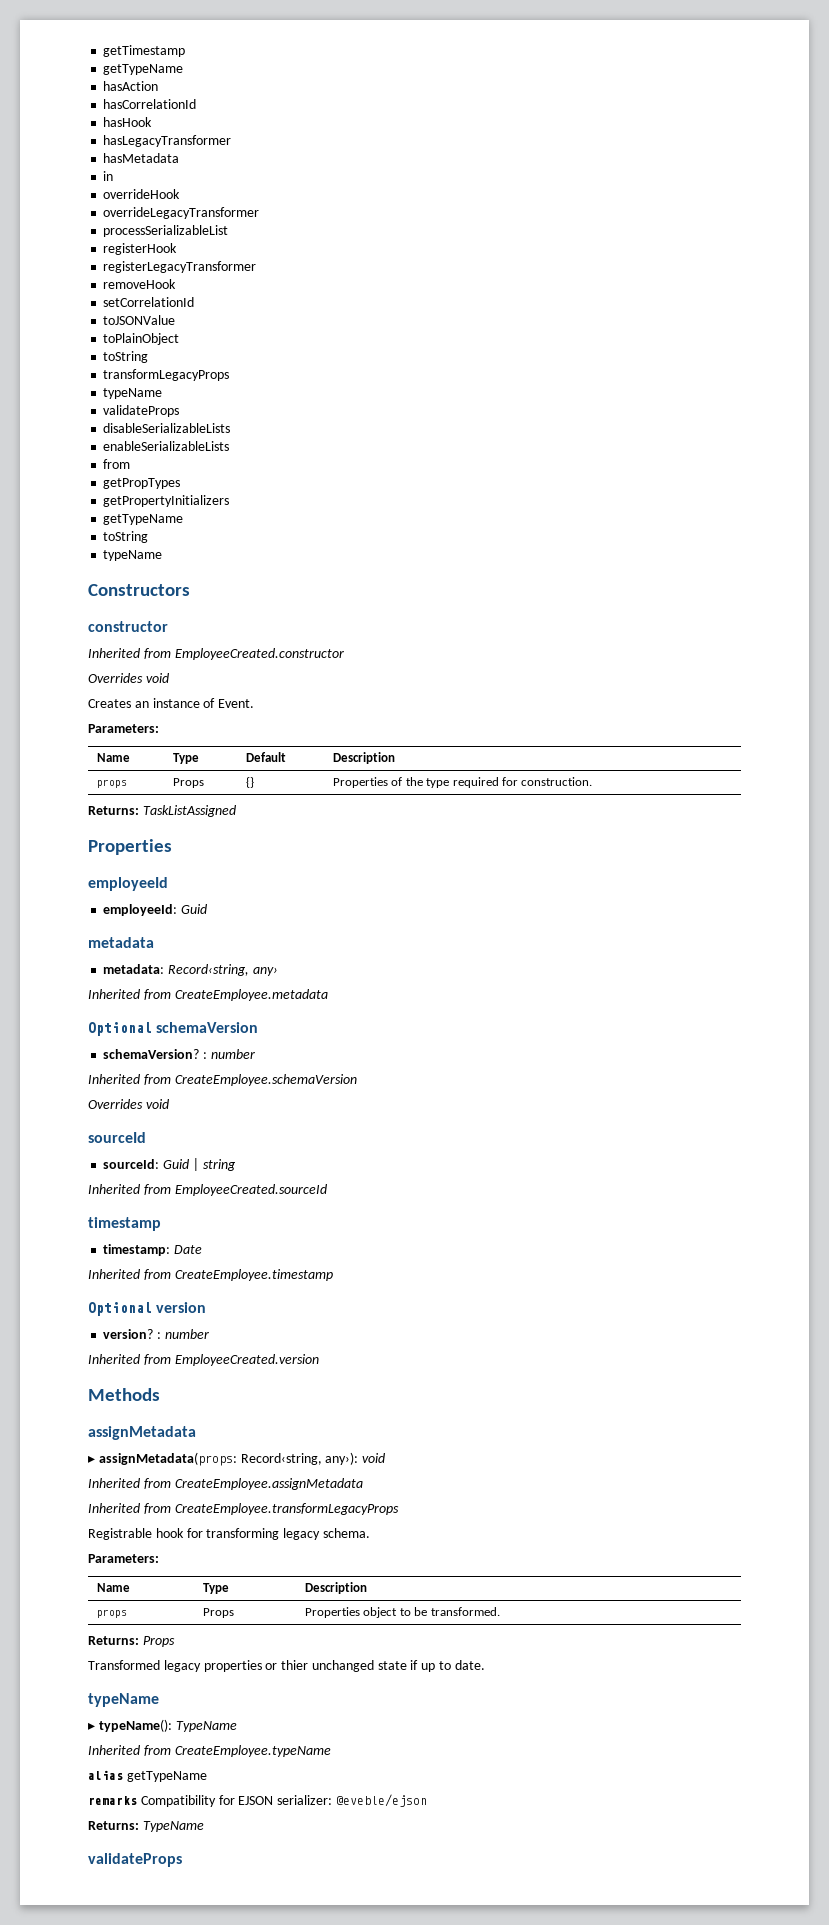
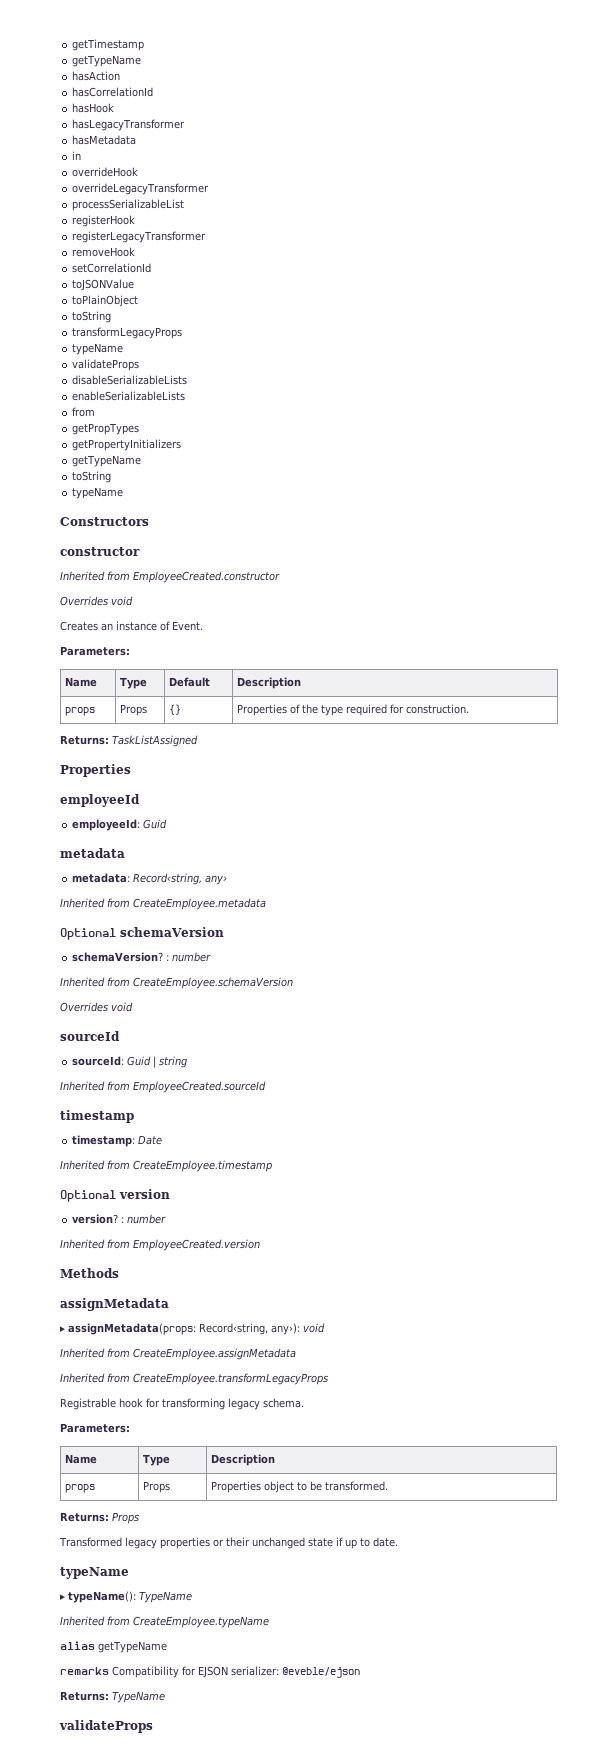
- Transformed legacy properties or thier unchanged state if up to date.
+ Transformed legacy properties or their unchanged state if up to date.

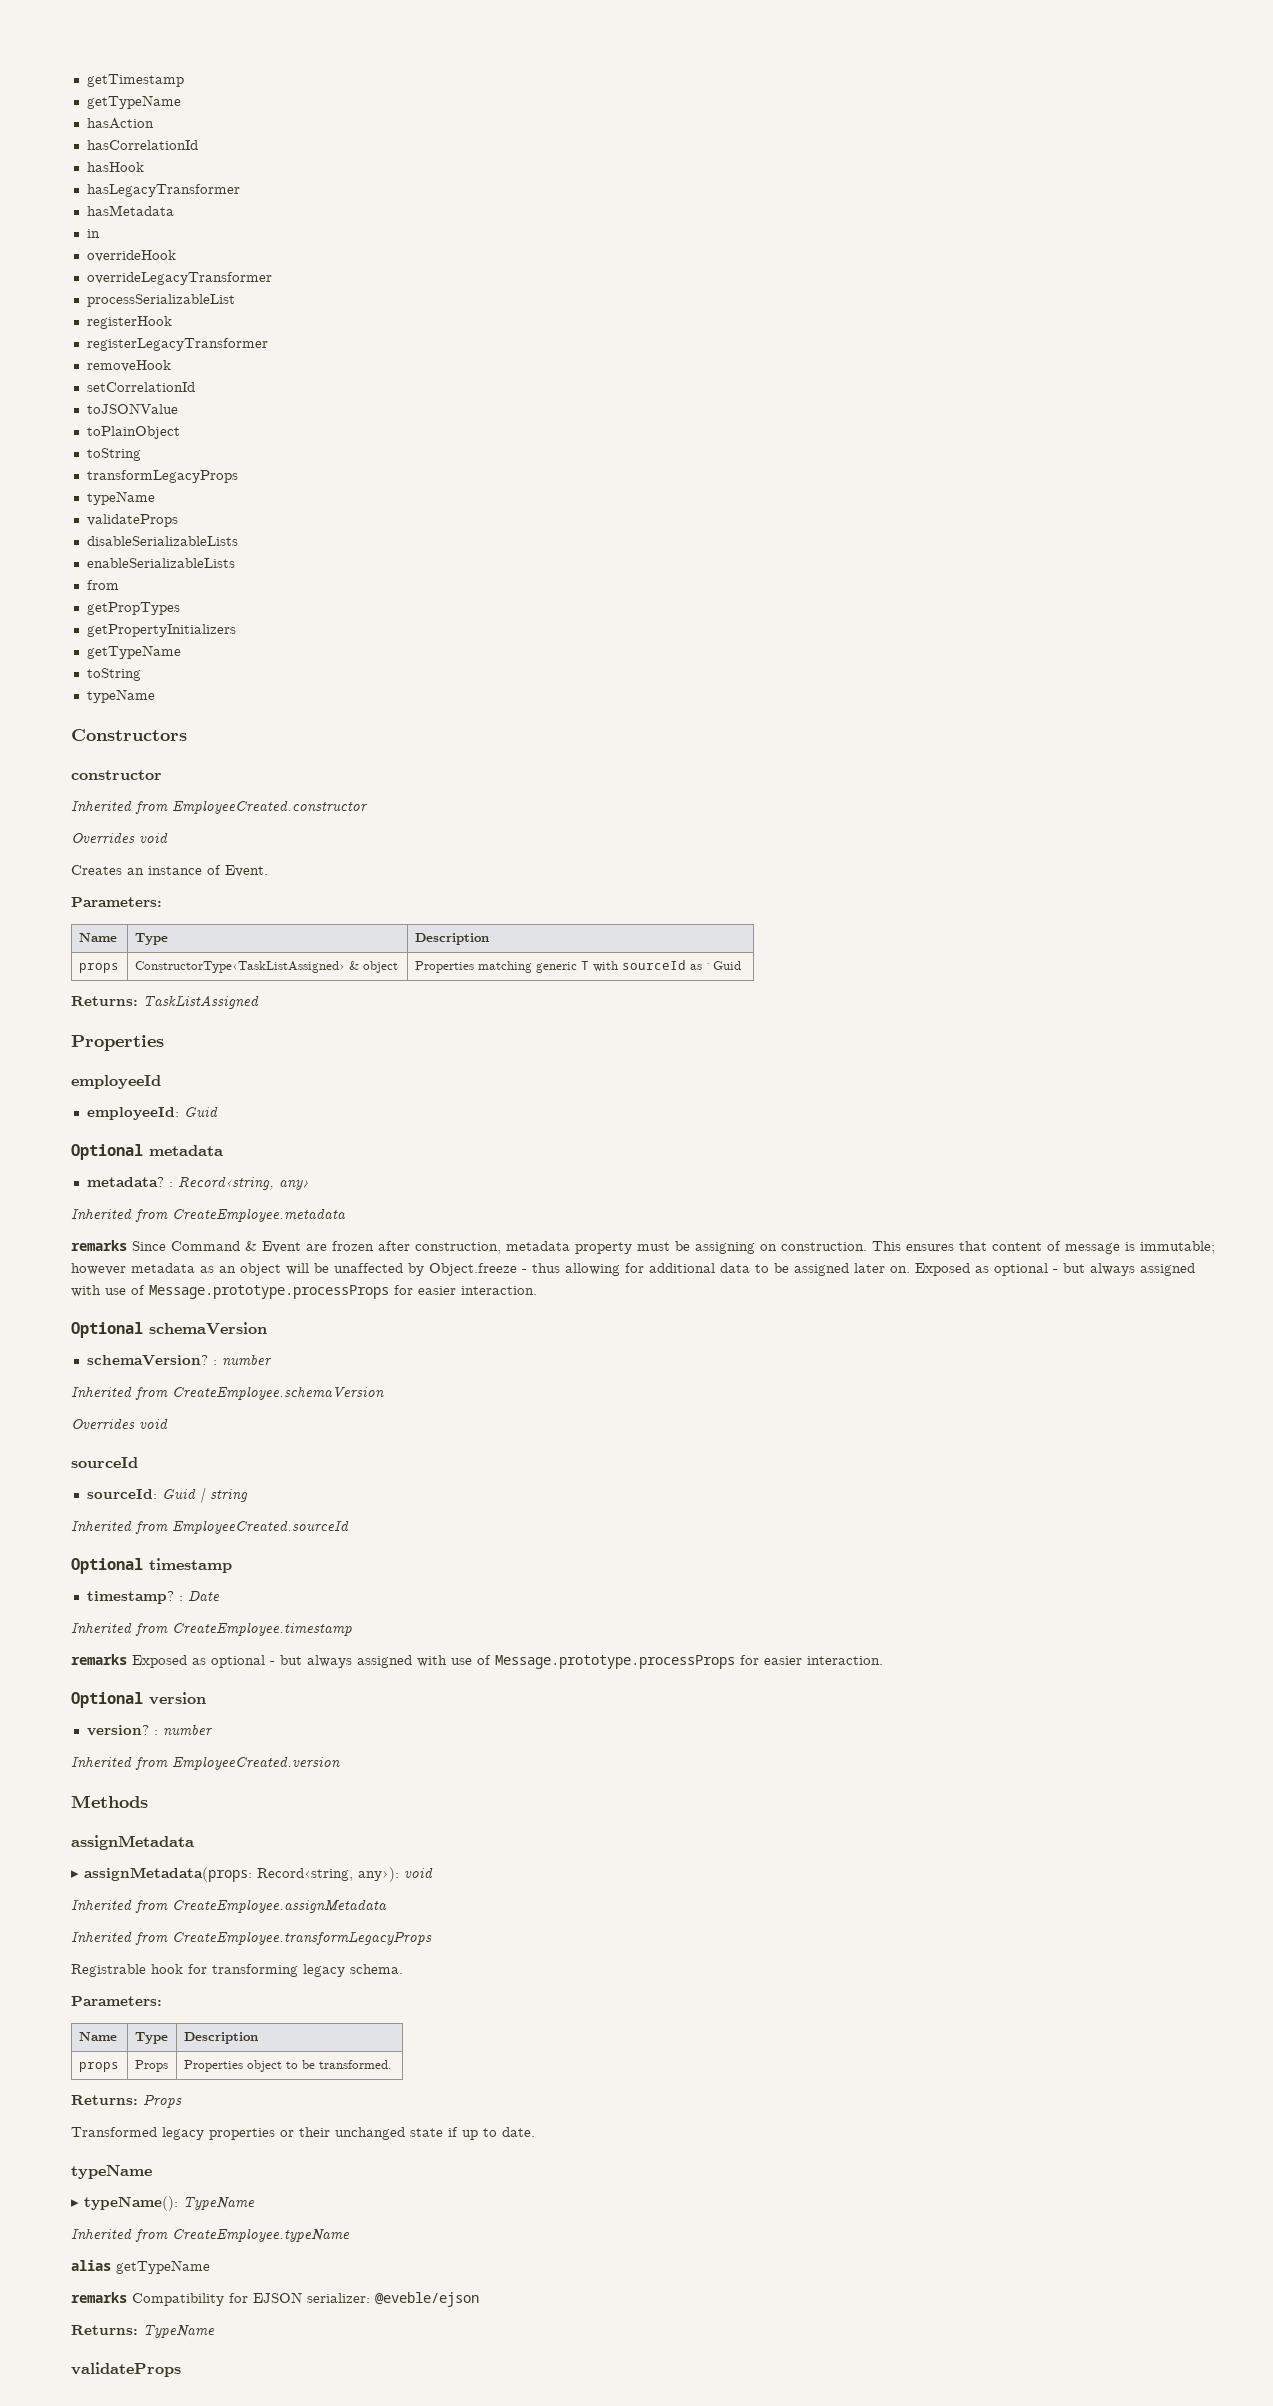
  Creates an instance of Event.
  Parameters:
- Name | Type | Default | Description
- props | Props | {} | Properties of the type required for construction.
+ Name | Type | Description
+ props | ConstructorType‹TaskListAssigned› & object | Properties matching generic T with sourceId as `Guid
- metadata
+ Optional metadata
- metadata: Record‹string, any›
+ metadata? : Record‹string, any›
+ remarks Since Command & Event are frozen after construction, metadata property must be assigning on construction. This ensures that content of message is immutable; however metadata as an object will be unaffected by Object.freeze - thus allowing for additional data to be assigned later on. Exposed as optional - but always assigned with use of Message.prototype.processProps for easier interaction.
- timestamp
+ Optional timestamp
- timestamp: Date
+ timestamp? : Date
+ remarks Exposed as optional - but always assigned with use of Message.prototype.processProps for easier interaction.

